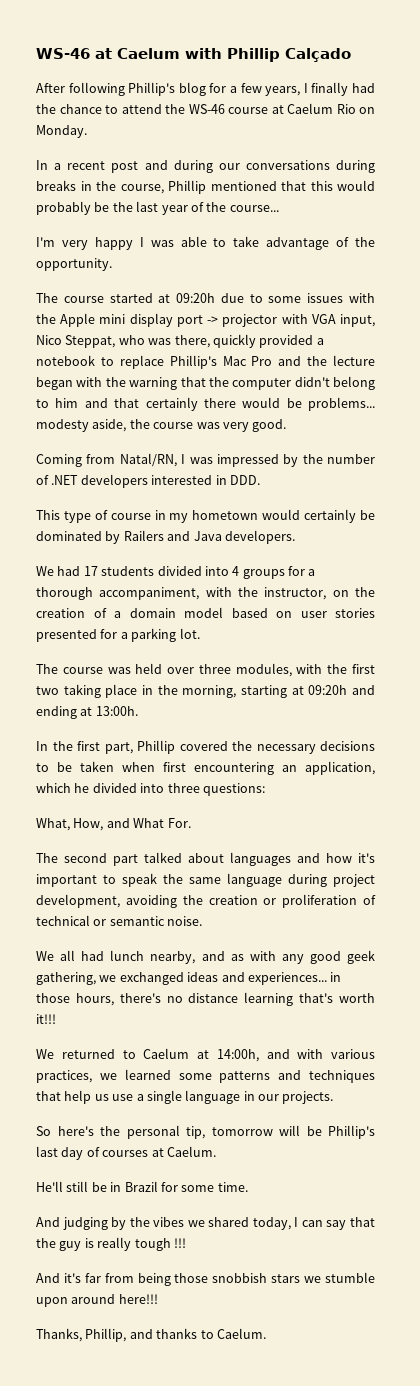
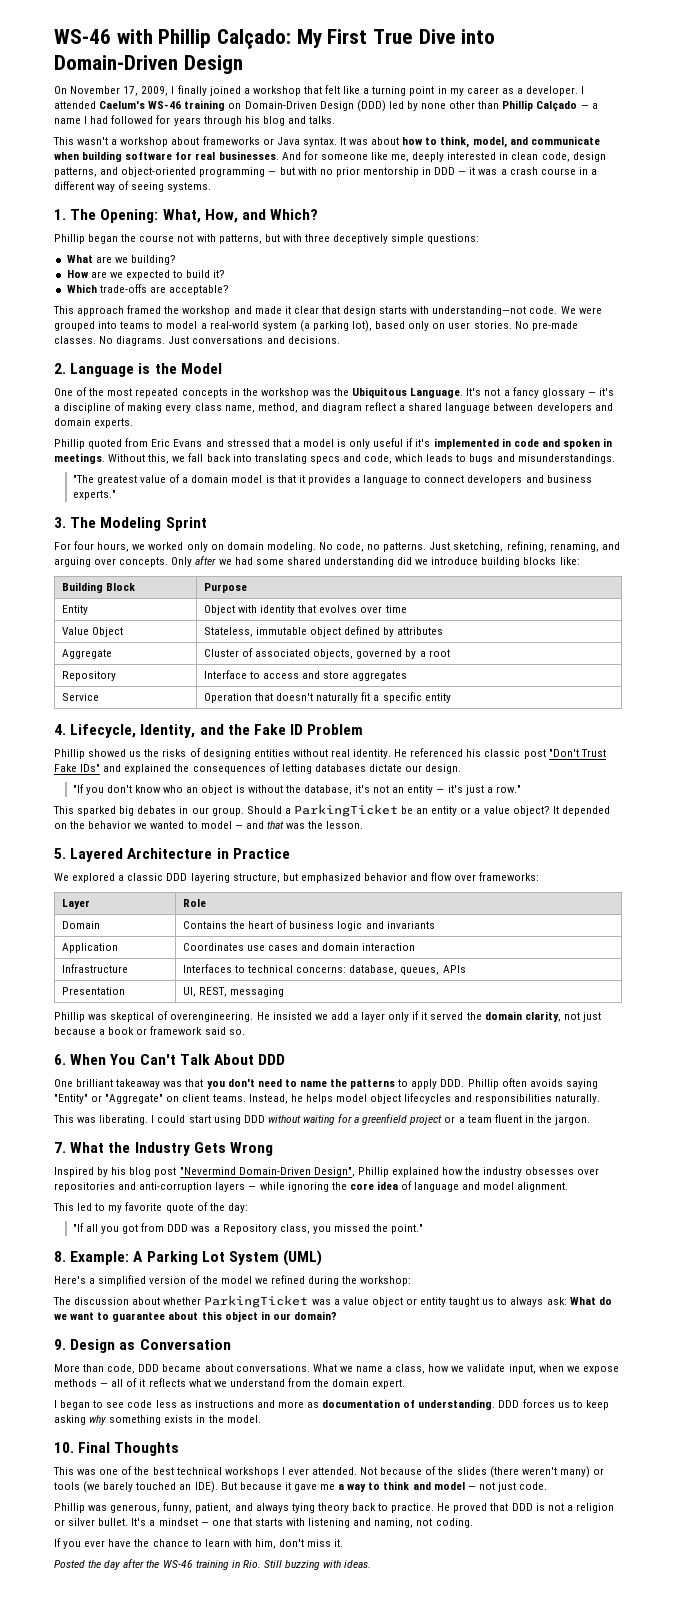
- WS-46 at Caelum with Phillip Calçado
- After following Phillip's blog for a few years, I finally had the chance to attend the WS-46 course at Caelum Rio on Monday.
- In a recent post and during our conversations during breaks in the course, Phillip mentioned that this would probably be the last year of the course...
- I'm very happy I was able to take advantage of the opportunity.
- The course started at 09:20h due to some issues with the Apple mini display port -> projector with VGA input, Nico Steppat, who was there, quickly provided a notebook to replace Phillip's Mac Pro and the lecture began with the warning that the computer didn't belong to him and that certainly there would be problems... modesty aside, the course was very good.
- Coming from Natal/RN, I was impressed by the number of .NET developers interested in DDD.
- This type of course in my hometown would certainly be dominated by Railers and Java developers.
- We had 17 students divided into 4 groups for a thorough accompaniment, with the instructor, on the creation of a domain model based on user stories presented for a parking lot.
- The course was held over three modules, with the first two taking place in the morning, starting at 09:20h and ending at 13:00h.
- In the first part, Phillip covered the necessary decisions to be taken when first encountering an application, which he divided into three questions:
- What, How, and What For.
- The second part talked about languages and how it's important to speak the same language during project development, avoiding the creation or proliferation of technical or semantic noise.
- We all had lunch nearby, and as with any good geek gathering, we exchanged ideas and experiences... in those hours, there's no distance learning that's worth it!!!
- We returned to Caelum at 14:00h, and with various practices, we learned some patterns and techniques that help us use a single language in our projects.
- So here's the personal tip, tomorrow will be Phillip's last day of courses at Caelum.
- He'll still be in Brazil for some time.
- And judging by the vibes we shared today, I can say that the guy is really tough !!!
- And it's far from being those snobbish stars we stumble upon around here!!!
- Thanks, Phillip, and thanks to Caelum.
+ WS-46 with Phillip Calçado: My First True Dive into Domain-Driven Design
+ On November 17, 2009, I finally joined a workshop that felt like a turning point in my career as a developer. I attended Caelum's WS-46 training on Domain-Driven Design (DDD) led by none other than Phillip Calçado — a name I had followed for years through his blog and talks.
+ This wasn't a workshop about frameworks or Java syntax. It was about how to think, model, and communicate when building software for real businesses. And for someone like me, deeply interested in clean code, design patterns, and object-oriented programming — but with no prior mentorship in DDD — it was a crash course in a different way of seeing systems.
+ 1. The Opening: What, How, and Which?
+ Phillip began the course not with patterns, but with three deceptively simple questions:
+ What are we building?
+ How are we expected to build it?
+ Which trade-offs are acceptable?
+ This approach framed the workshop and made it clear that design starts with understanding—not code. We were grouped into teams to model a real-world system (a parking lot), based only on user stories. No pre-made classes. No diagrams. Just conversations and decisions.
+ 2. Language is the Model
+ One of the most repeated concepts in the workshop was the Ubiquitous Language. It's not a fancy glossary — it's a discipline of making every class name, method, and diagram reflect a shared language between developers and domain experts.
+ Phillip quoted from Eric Evans and stressed that a model is only useful if it's implemented in code and spoken in meetings. Without this, we fall back into translating specs and code, which leads to bugs and misunderstandings.
+ "The greatest value of a domain model is that it provides a language to connect developers and business experts."
+ 3. The Modeling Sprint
+ For four hours, we worked only on domain modeling. No code, no patterns. Just sketching, refining, renaming, and arguing over concepts. Only after we had some shared understanding did we introduce building blocks like:
+ Building Block | Purpose
+ Entity | Object with identity that evolves over time
+ Value Object | Stateless, immutable object defined by attributes
+ Aggregate | Cluster of associated objects, governed by a root
+ Repository | Interface to access and store aggregates
+ Service | Operation that doesn't naturally fit a specific entity
+ 4. Lifecycle, Identity, and the Fake ID Problem
+ Phillip showed us the risks of designing entities without real identity. He referenced his classic post "Don't Trust Fake IDs" and explained the consequences of letting databases dictate our design.
+ "If you don't know who an object is without the database, it's not an entity — it's just a row."
+ This sparked big debates in our group. Should a ParkingTicket be an entity or a value object? It depended on the behavior we wanted to model — and that was the lesson.
+ 5. Layered Architecture in Practice
+ We explored a classic DDD layering structure, but emphasized behavior and flow over frameworks:
+ Layer | Role
+ Domain | Contains the heart of business logic and invariants
+ Application | Coordinates use cases and domain interaction
+ Infrastructure | Interfaces to technical concerns: database, queues, APIs
+ Presentation | UI, REST, messaging
+ Phillip was skeptical of overengineering. He insisted we add a layer only if it served the domain clarity, not just because a book or framework said so.
+ 6. When You Can't Talk About DDD
+ One brilliant takeaway was that you don't need to name the patterns to apply DDD. Phillip often avoids saying "Entity" or "Aggregate" on client teams. Instead, he helps model object lifecycles and responsibilities naturally.
+ This was liberating. I could start using DDD without waiting for a greenfield project or a team fluent in the jargon.
+ 7. What the Industry Gets Wrong
+ Inspired by his blog post "Nevermind Domain-Driven Design", Phillip explained how the industry obsesses over repositories and anti-corruption layers — while ignoring the core idea of language and model alignment.
+ This led to my favorite quote of the day:
+ "If all you got from DDD was a Repository class, you missed the point."
+ 8. Example: A Parking Lot System (UML)
+ Here's a simplified version of the model we refined during the workshop:
+ The discussion about whether ParkingTicket was a value object or entity taught us to always ask: What do we want to guarantee about this object in our domain?
+ 9. Design as Conversation
+ More than code, DDD became about conversations. What we name a class, how we validate input, when we expose methods — all of it reflects what we understand from the domain expert.
+ I began to see code less as instructions and more as documentation of understanding. DDD forces us to keep asking why something exists in the model.
+ 10. Final Thoughts
+ This was one of the best technical workshops I ever attended. Not because of the slides (there weren't many) or tools (we barely touched an IDE). But because it gave me a way to think and model — not just code.
+ Phillip was generous, funny, patient, and always tying theory back to practice. He proved that DDD is not a religion or silver bullet. It's a mindset — one that starts with listening and naming, not coding.
+ If you ever have the chance to learn with him, don't miss it.
+ Posted the day after the WS-46 training in Rio. Still buzzing with ideas.

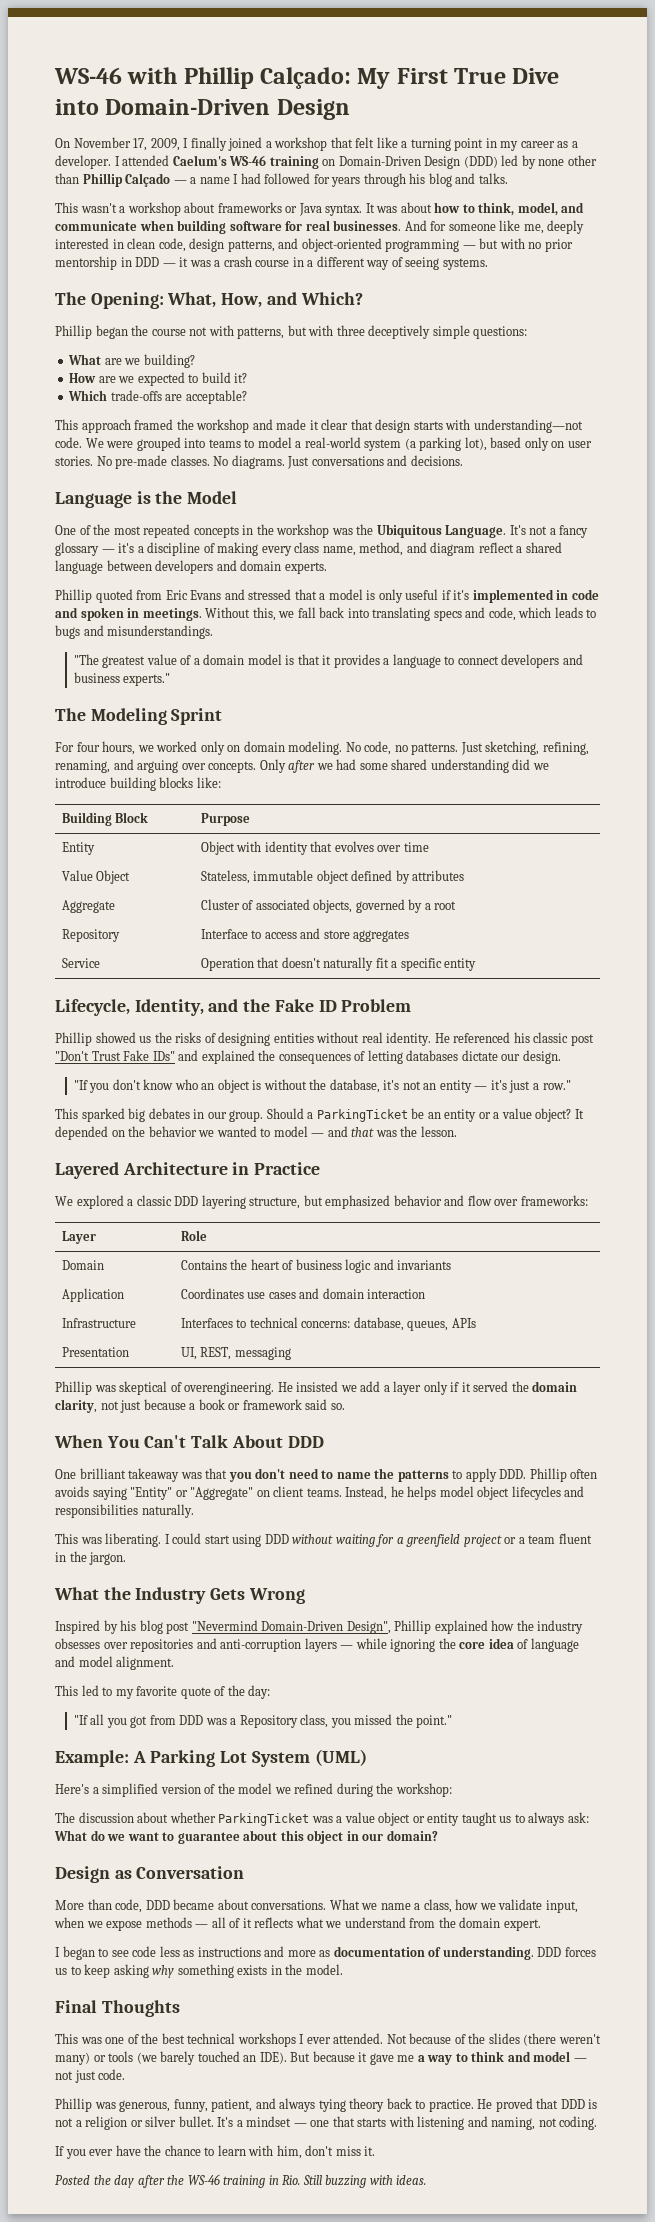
- 1. The Opening: What, How, and Which?
+ The Opening: What, How, and Which?
- 2. Language is the Model
+ Language is the Model
- 3. The Modeling Sprint
+ The Modeling Sprint
- 4. Lifecycle, Identity, and the Fake ID Problem
+ Lifecycle, Identity, and the Fake ID Problem
- 5. Layered Architecture in Practice
+ Layered Architecture in Practice
- 6. When You Can't Talk About DDD
+ When You Can't Talk About DDD
- 7. What the Industry Gets Wrong
+ What the Industry Gets Wrong
- 8. Example: A Parking Lot System (UML)
+ Example: A Parking Lot System (UML)
- 9. Design as Conversation
+ Design as Conversation
- 10. Final Thoughts
+ Final Thoughts

